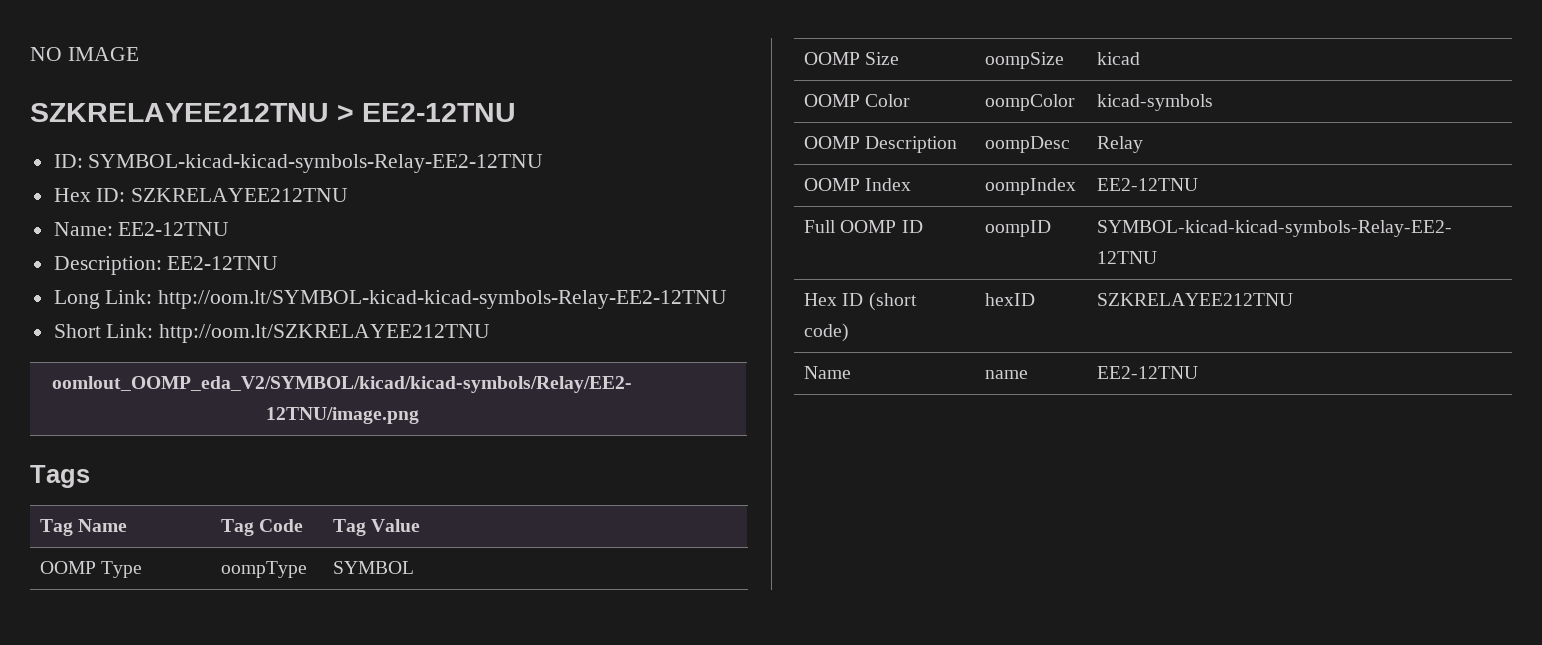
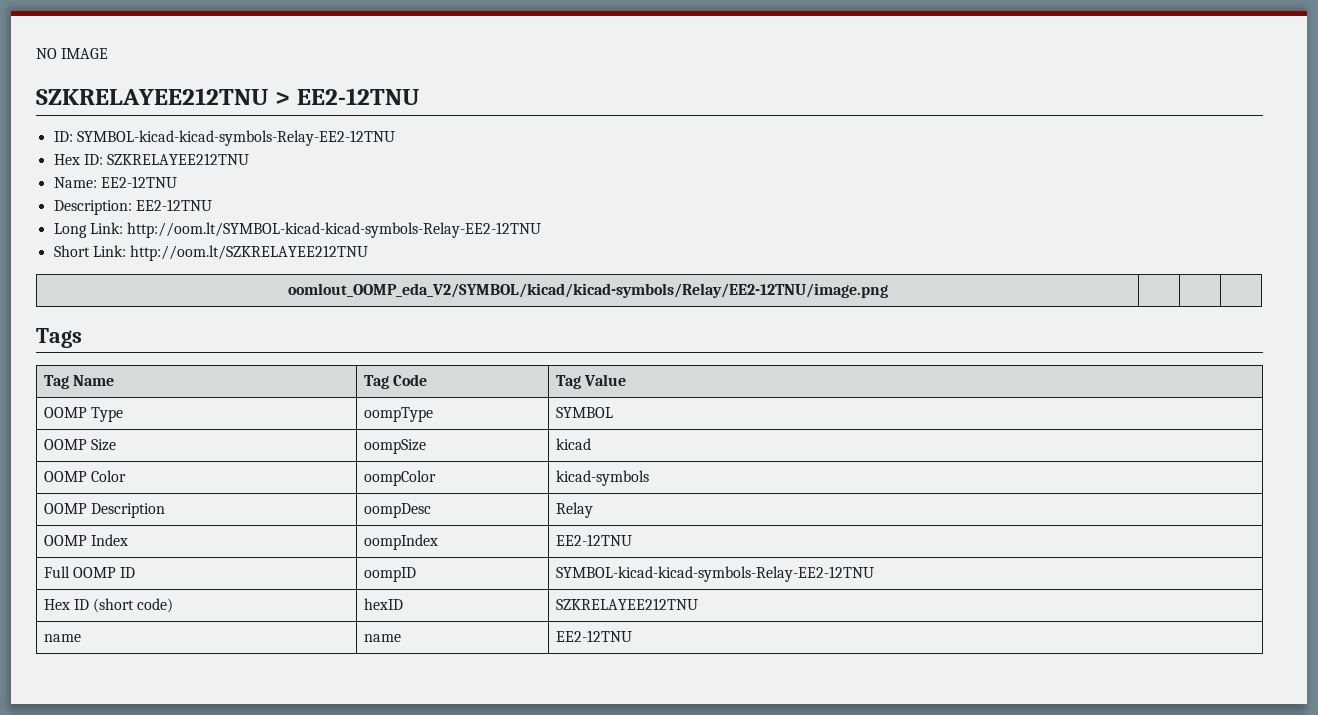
- Name | name | EE2-12TNU
+ name | name | EE2-12TNU

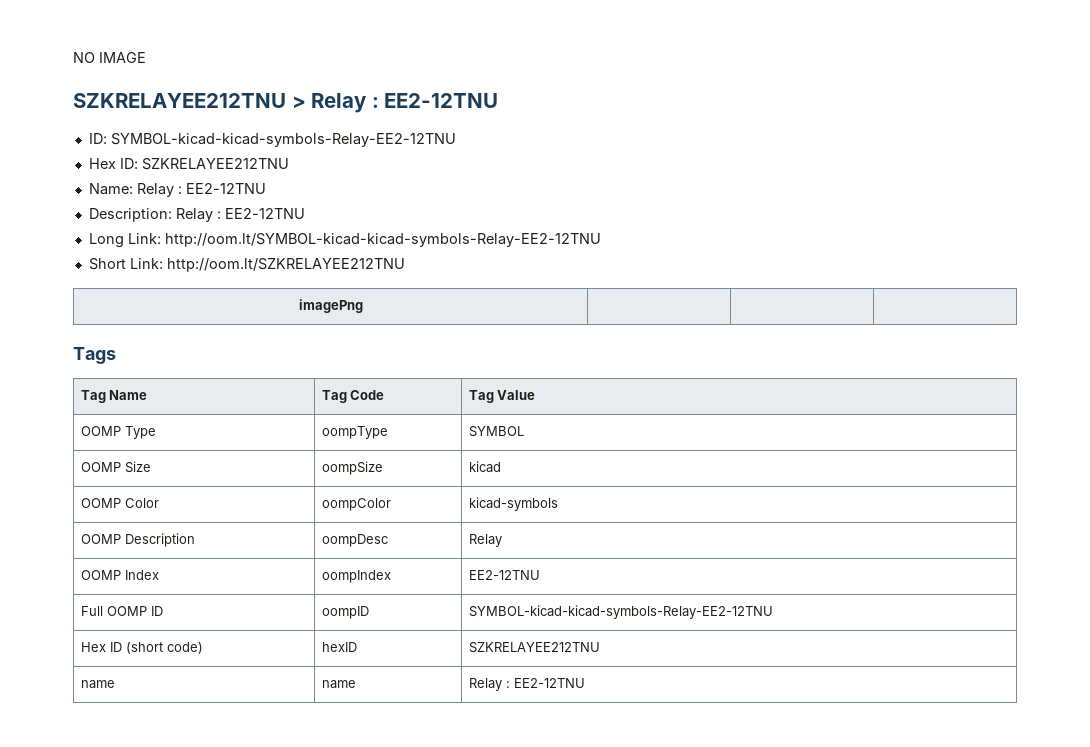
- SZKRELAYEE212TNU > EE2-12TNU
+ SZKRELAYEE212TNU > Relay : EE2-12TNU
- Name: EE2-12TNU
+ Name: Relay : EE2-12TNU
- Description: EE2-12TNU
+ Description: Relay : EE2-12TNU
- oomlout_OOMP_eda_V2/SYMBOL/kicad/kicad-symbols/Relay/EE2-12TNU/image.png | | |
+ imagePng | | |
- name | name | EE2-12TNU
+ name | name | Relay : EE2-12TNU

